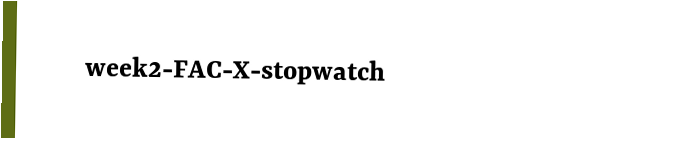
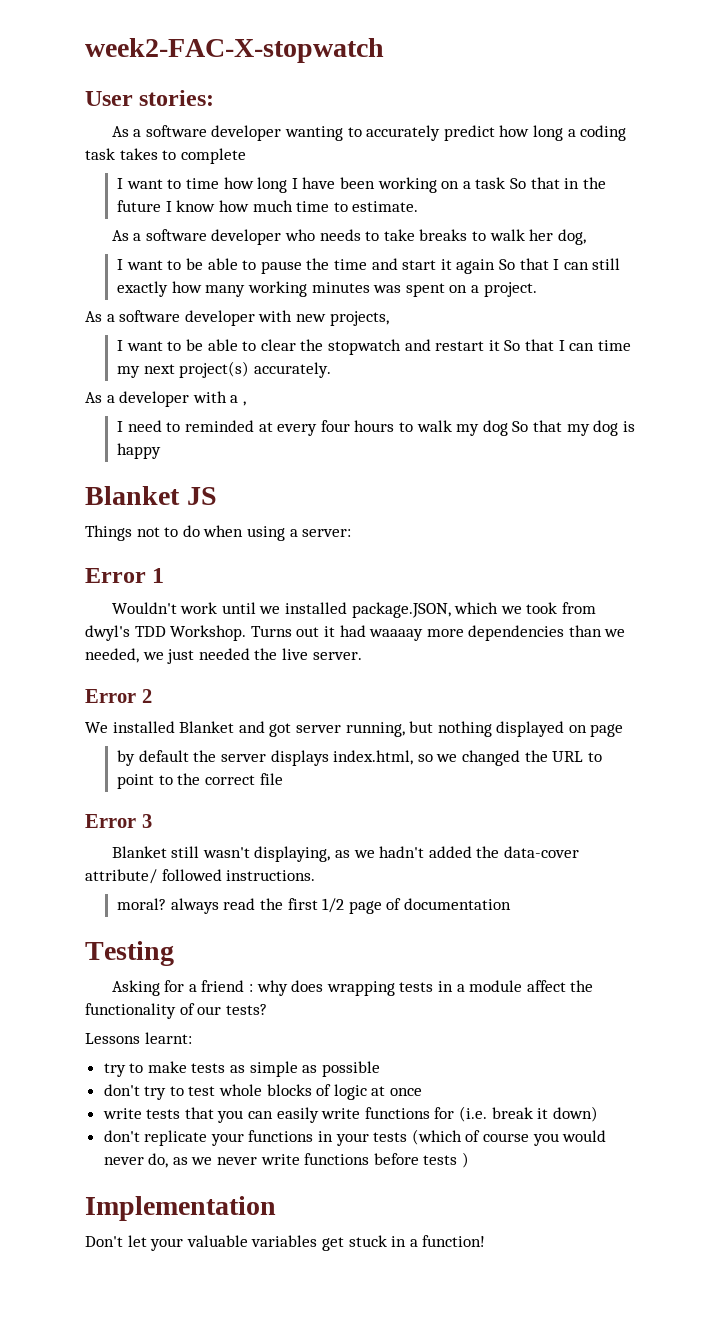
+ User stories:
+ As a software developer wanting to accurately predict how long a coding task takes to complete
+ I want to time how long I have been working on a task So that in the future I know how much time to estimate.
+ As a software developer who needs to take breaks to walk her dog,
+ I want to be able to pause the time and start it again So that I can still exactly how many working minutes was spent on a project.
+ As a software developer with new projects,
+ I want to be able to clear the stopwatch and restart it So that I can time my next project(s) accurately.
+ As a developer with a ,
+ I need to reminded at every four hours to walk my dog So that my dog is happy
+ Blanket JS
+ Things not to do when using a server:
+ Error 1
+ Wouldn't work until we installed package.JSON, which we took from dwyl's TDD Workshop. Turns out it had waaaay more dependencies than we needed, we just needed the live server.
+ Error 2
+ We installed Blanket and got server running, but nothing displayed on page
+ by default the server displays index.html, so we changed the URL to point to the correct file
+ Error 3
+ Blanket still wasn't displaying, as we hadn't added the data-cover attribute/ followed instructions.
+ moral? always read the first 1/2 page of documentation
+ Testing
+ Asking for a friend : why does wrapping tests in a module affect the functionality of our tests?
+ Lessons learnt:
+ try to make tests as simple as possible
+ don't try to test whole blocks of logic at once
+ write tests that you can easily write functions for (i.e. break it down)
+ don't replicate your functions in your tests (which of course you would never do, as we never write functions before tests )
+ Implementation
+ Don't let your valuable variables get stuck in a function!

